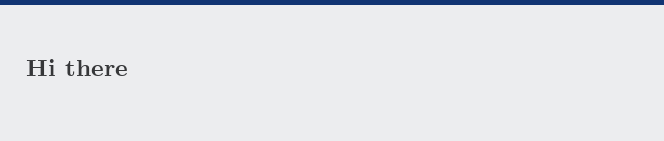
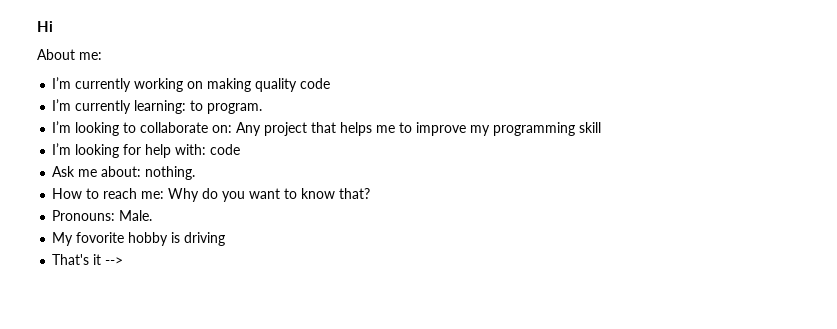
- Hi there
+ Hi
+ About me:
+ I’m currently working on making quality code
+ I’m currently learning: to program.
+ I’m looking to collaborate on: Any project that helps me to improve my programming skill
+ I’m looking for help with: code
+ Ask me about: nothing.
+ How to reach me: Why do you want to know that?
+ Pronouns: Male.
+ My fovorite hobby is driving
+ That's it -->

